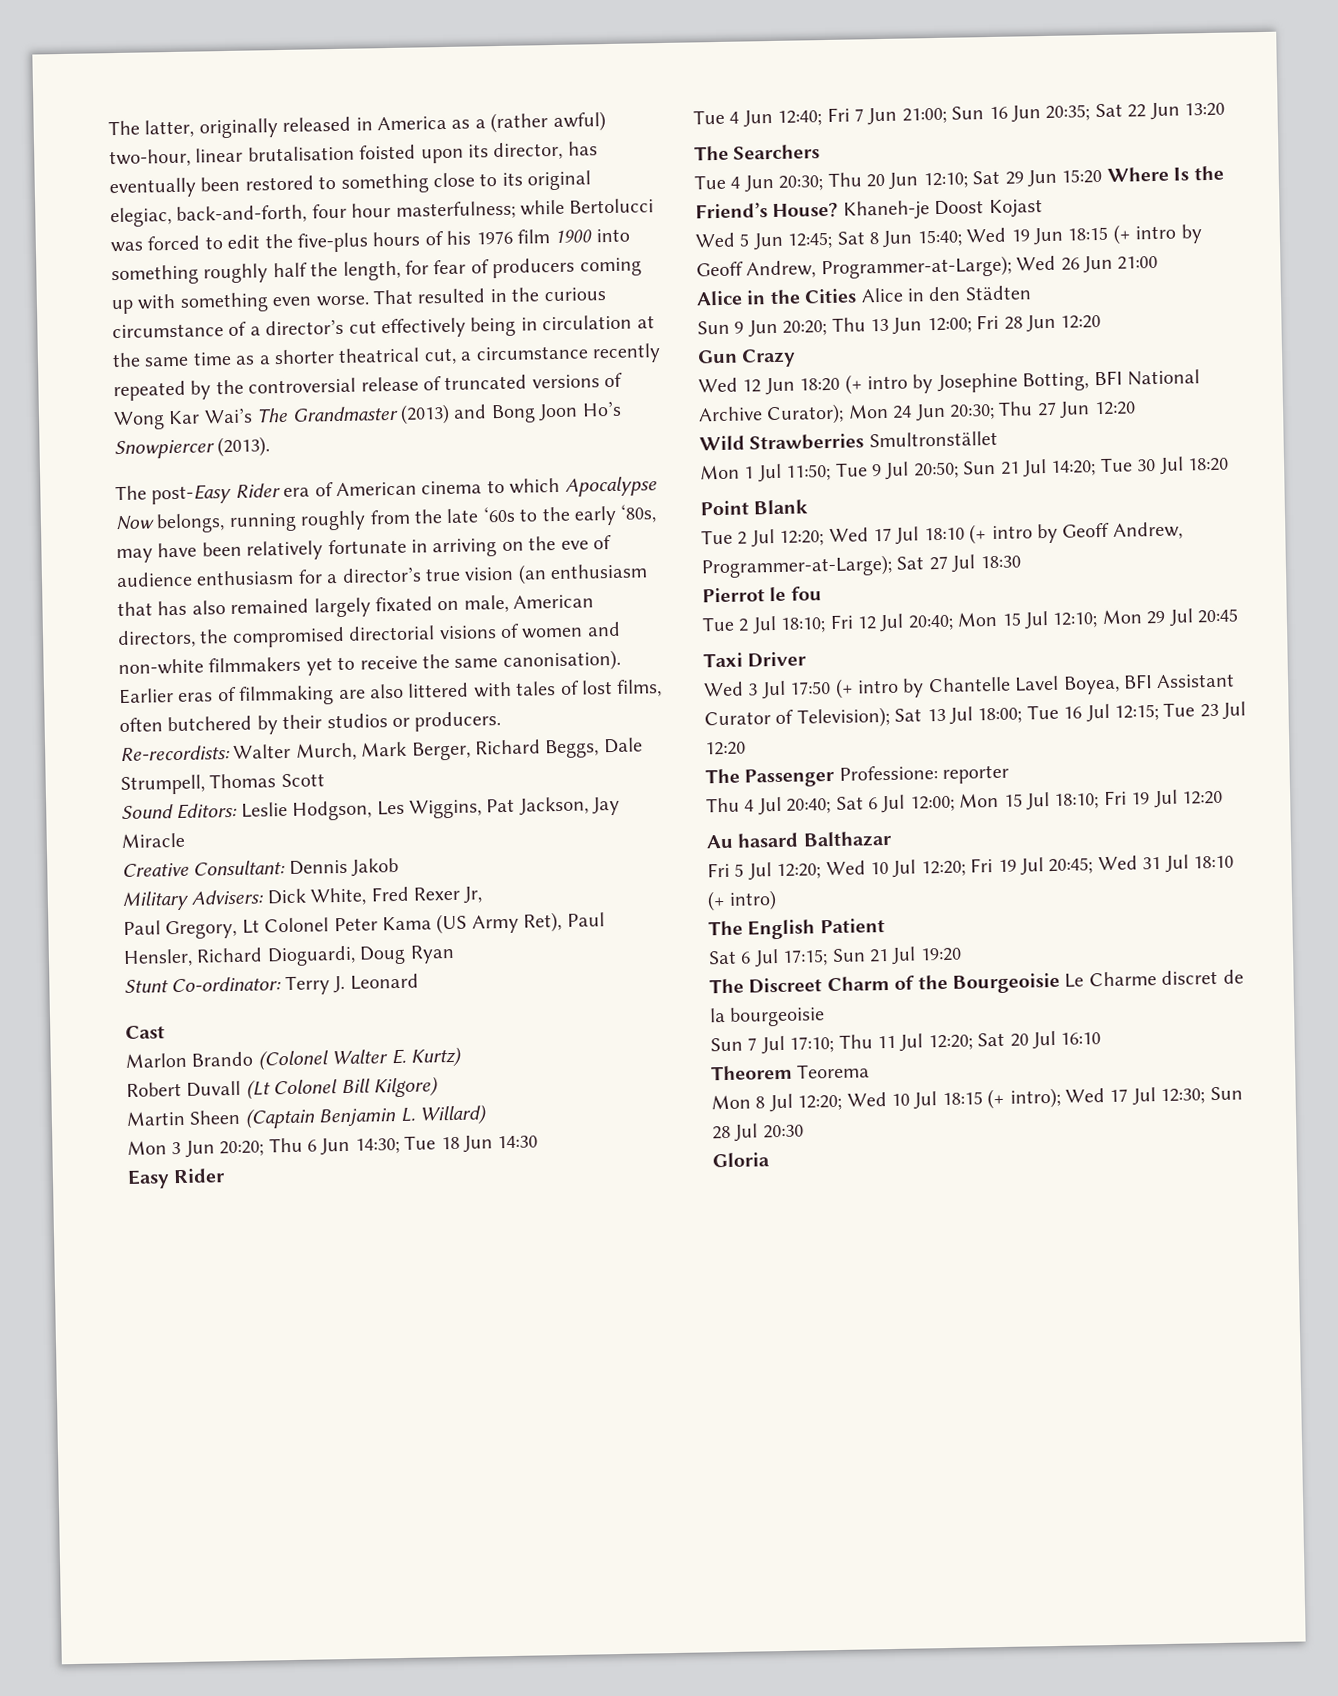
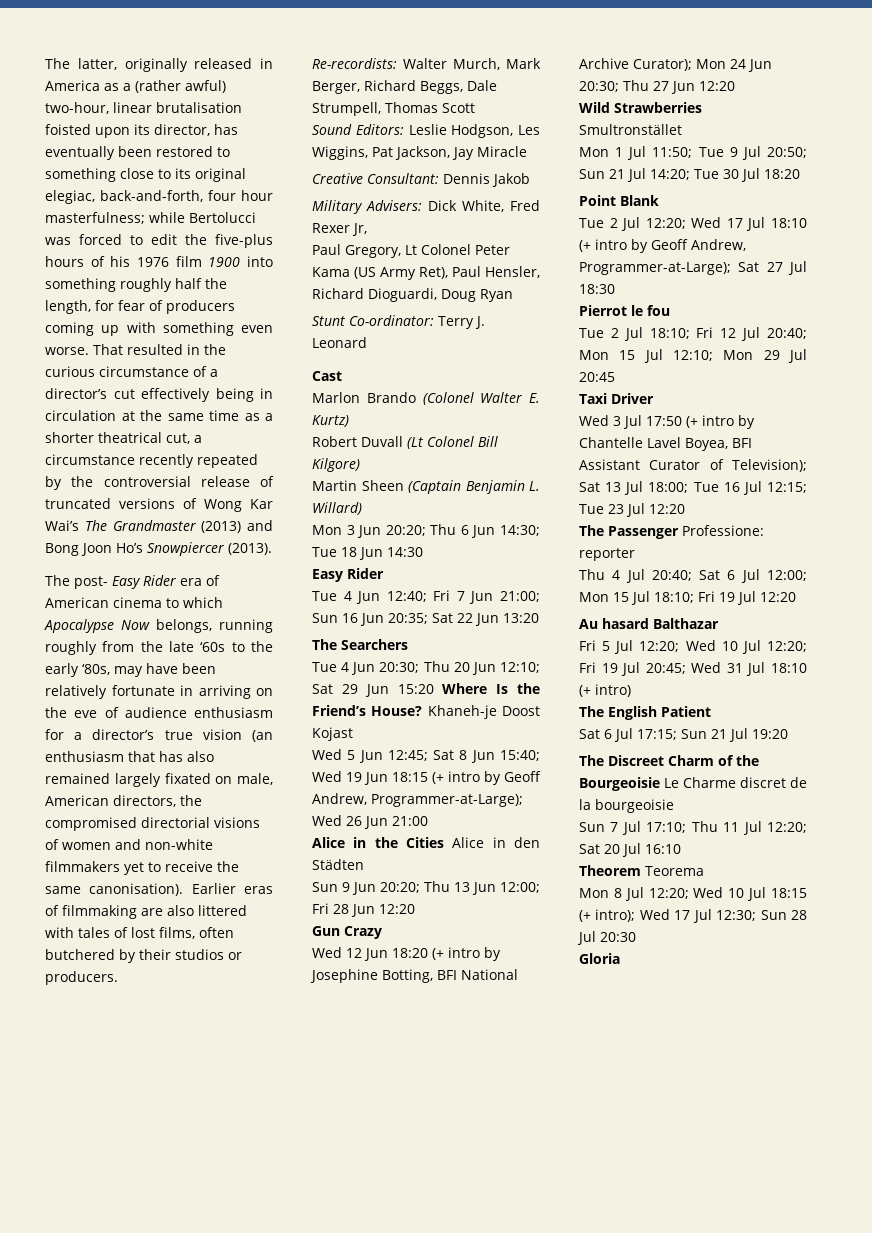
- The post-Easy Rider era of American cinema to which Apocalypse Now belongs, running roughly from the late ‘60s to the early ‘80s, may have been relatively fortunate in arriving on the eve of audience enthusiasm for a director’s true vision (an enthusiasm that has also remained largely fixated on male, American directors, the compromised directorial visions of women and non-white filmmakers yet to receive the same canonisation).
+ The post- Easy Rider era of American cinema to which Apocalypse Now belongs, running roughly from the late ‘60s to the early ‘80s, may have been relatively fortunate in arriving on the eve of audience enthusiasm for a director’s true vision (an enthusiasm that has also remained largely fixated on male, American directors, the compromised directorial visions of women and non-white filmmakers yet to receive the same canonisation).

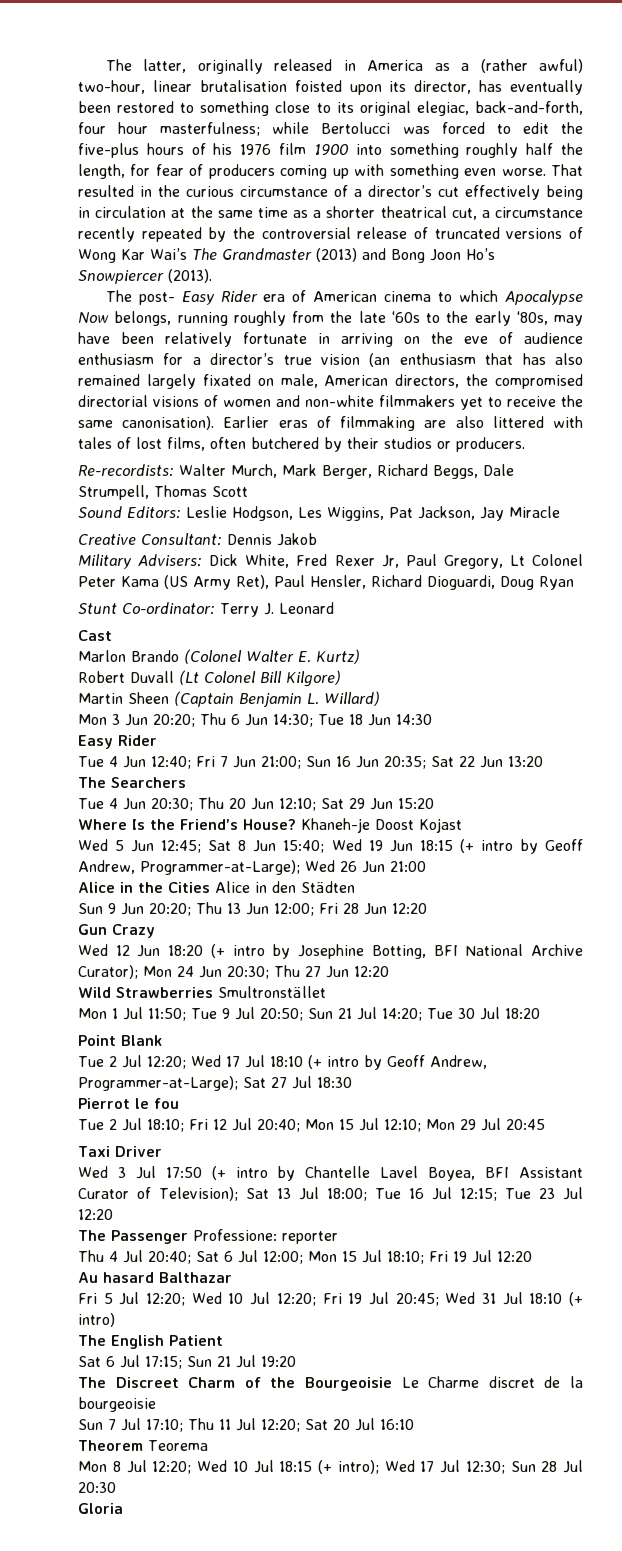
- Military Advisers: Dick White, Fred Rexer Jr,
- Paul Gregory, Lt Colonel Peter Kama (US Army Ret), Paul Hensler, Richard Dioguardi, Doug Ryan
+ Military Advisers: Dick White, Fred Rexer Jr, Paul Gregory, Lt Colonel Peter Kama (US Army Ret), Paul Hensler, Richard Dioguardi, Doug Ryan
- Tue 4 Jun 20:30; Thu 20 Jun 12:10; Sat 29 Jun 15:20 Where Is the Friend’s House?
+ Tue 4 Jun 20:30; Thu 20 Jun 12:10; Sat 29 Jun 15:20
+ Where Is the Friend’s House?

